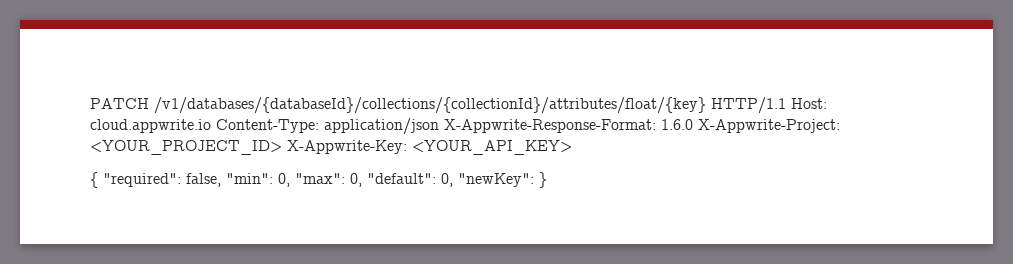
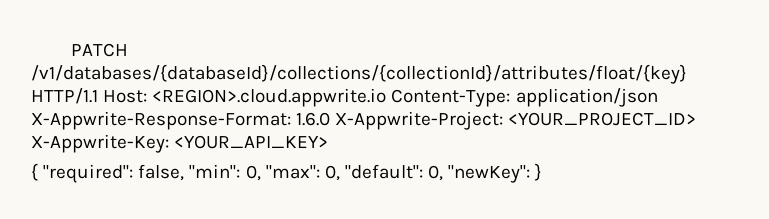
- PATCH /v1/databases/{databaseId}/collections/{collectionId}/attributes/float/{key} HTTP/1.1 Host: cloud.appwrite.io Content-Type: application/json X-Appwrite-Response-Format: 1.6.0 X-Appwrite-Project: <YOUR_PROJECT_ID> X-Appwrite-Key: <YOUR_API_KEY>
+ PATCH /v1/databases/{databaseId}/collections/{collectionId}/attributes/float/{key} HTTP/1.1 Host: <REGION>.cloud.appwrite.io Content-Type: application/json X-Appwrite-Response-Format: 1.6.0 X-Appwrite-Project: <YOUR_PROJECT_ID> X-Appwrite-Key: <YOUR_API_KEY>

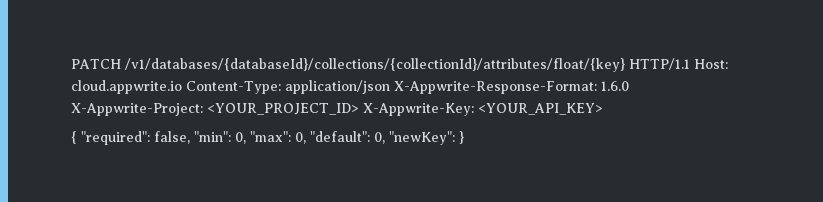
- PATCH /v1/databases/{databaseId}/collections/{collectionId}/attributes/float/{key} HTTP/1.1 Host: <REGION>.cloud.appwrite.io Content-Type: application/json X-Appwrite-Response-Format: 1.6.0 X-Appwrite-Project: <YOUR_PROJECT_ID> X-Appwrite-Key: <YOUR_API_KEY>
+ PATCH /v1/databases/{databaseId}/collections/{collectionId}/attributes/float/{key} HTTP/1.1 Host: cloud.appwrite.io Content-Type: application/json X-Appwrite-Response-Format: 1.6.0 X-Appwrite-Project: <YOUR_PROJECT_ID> X-Appwrite-Key: <YOUR_API_KEY>

